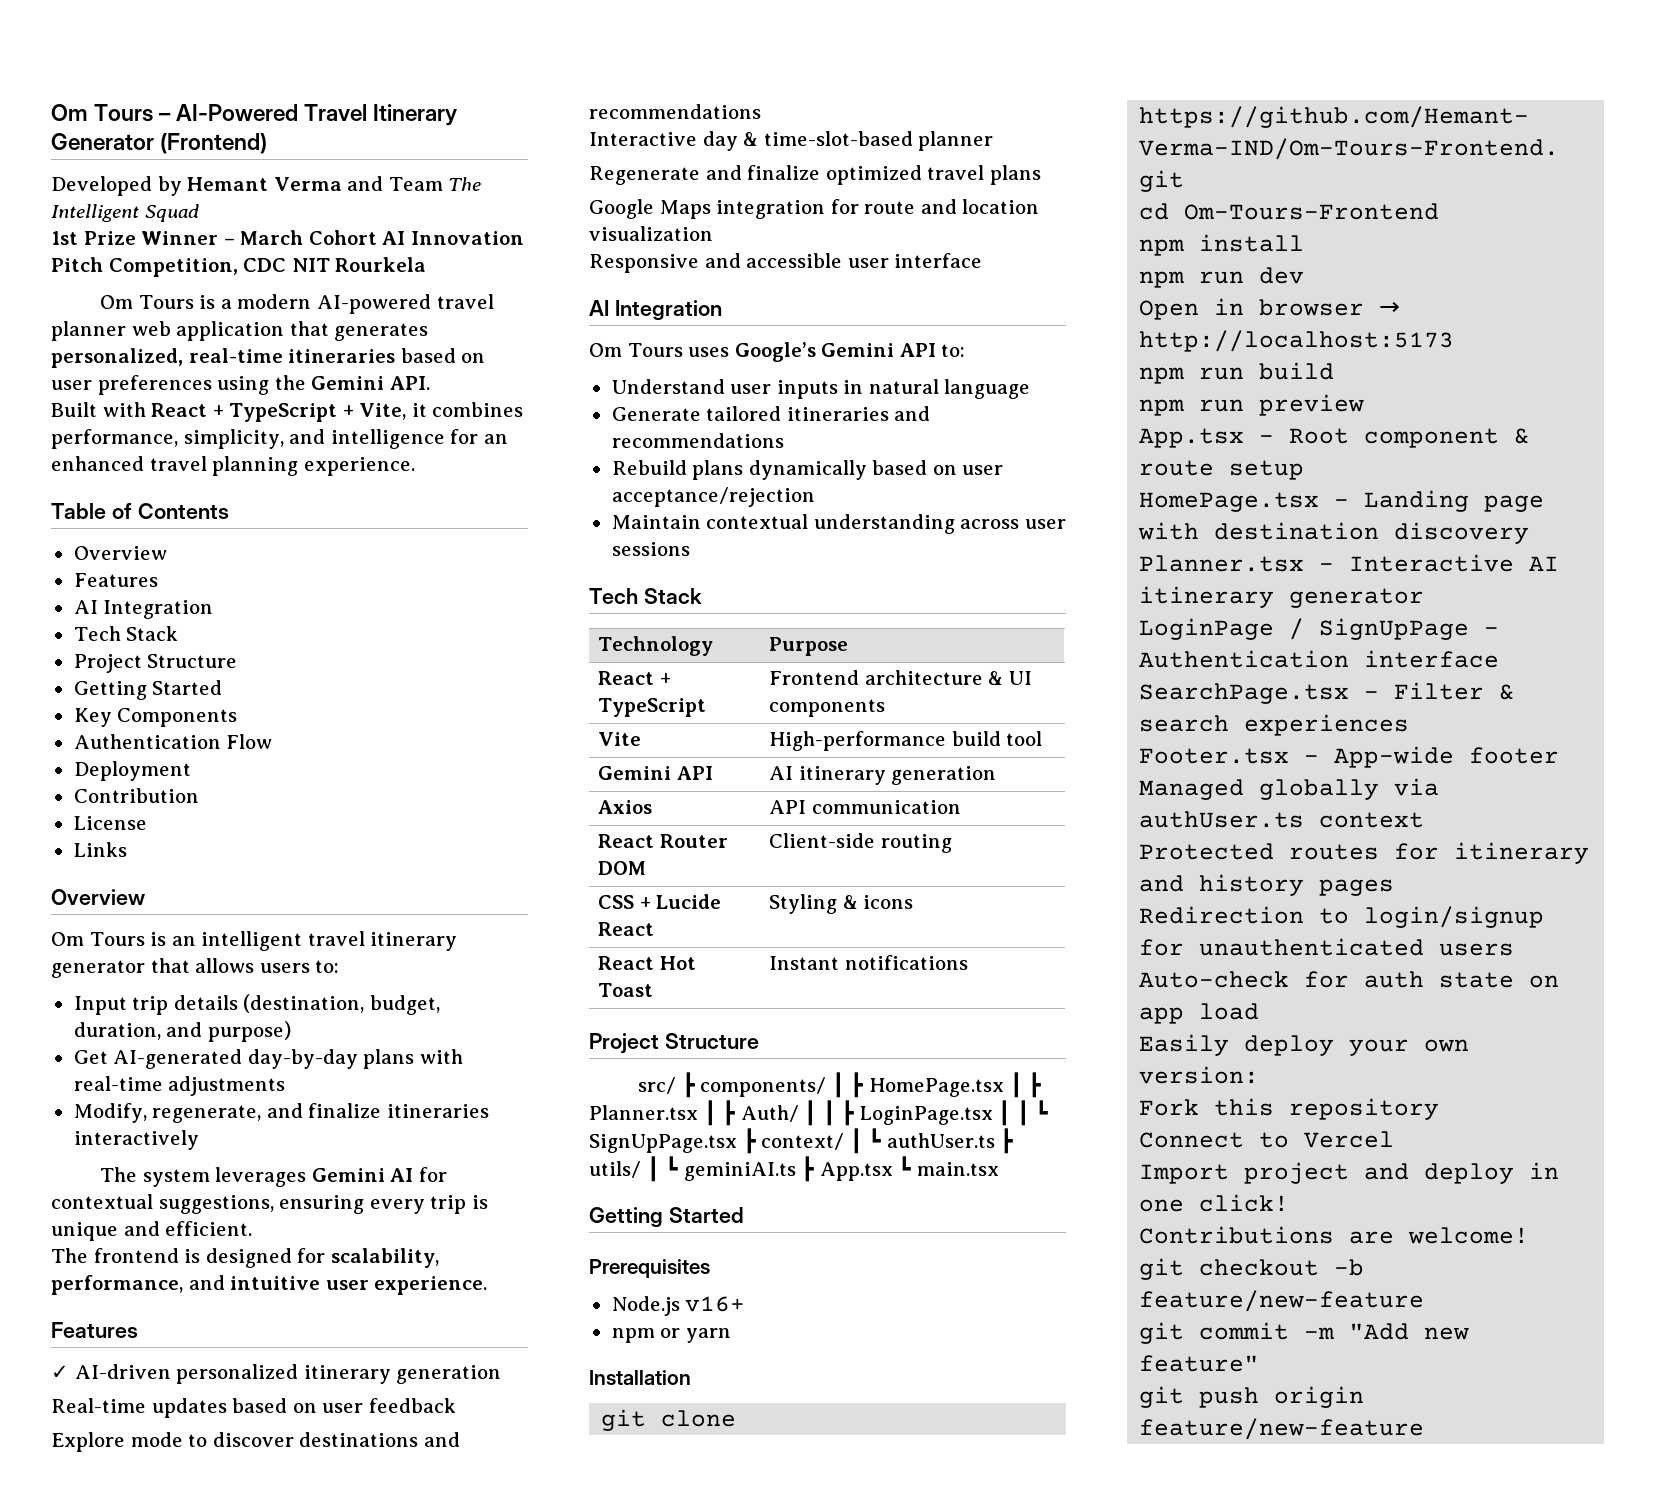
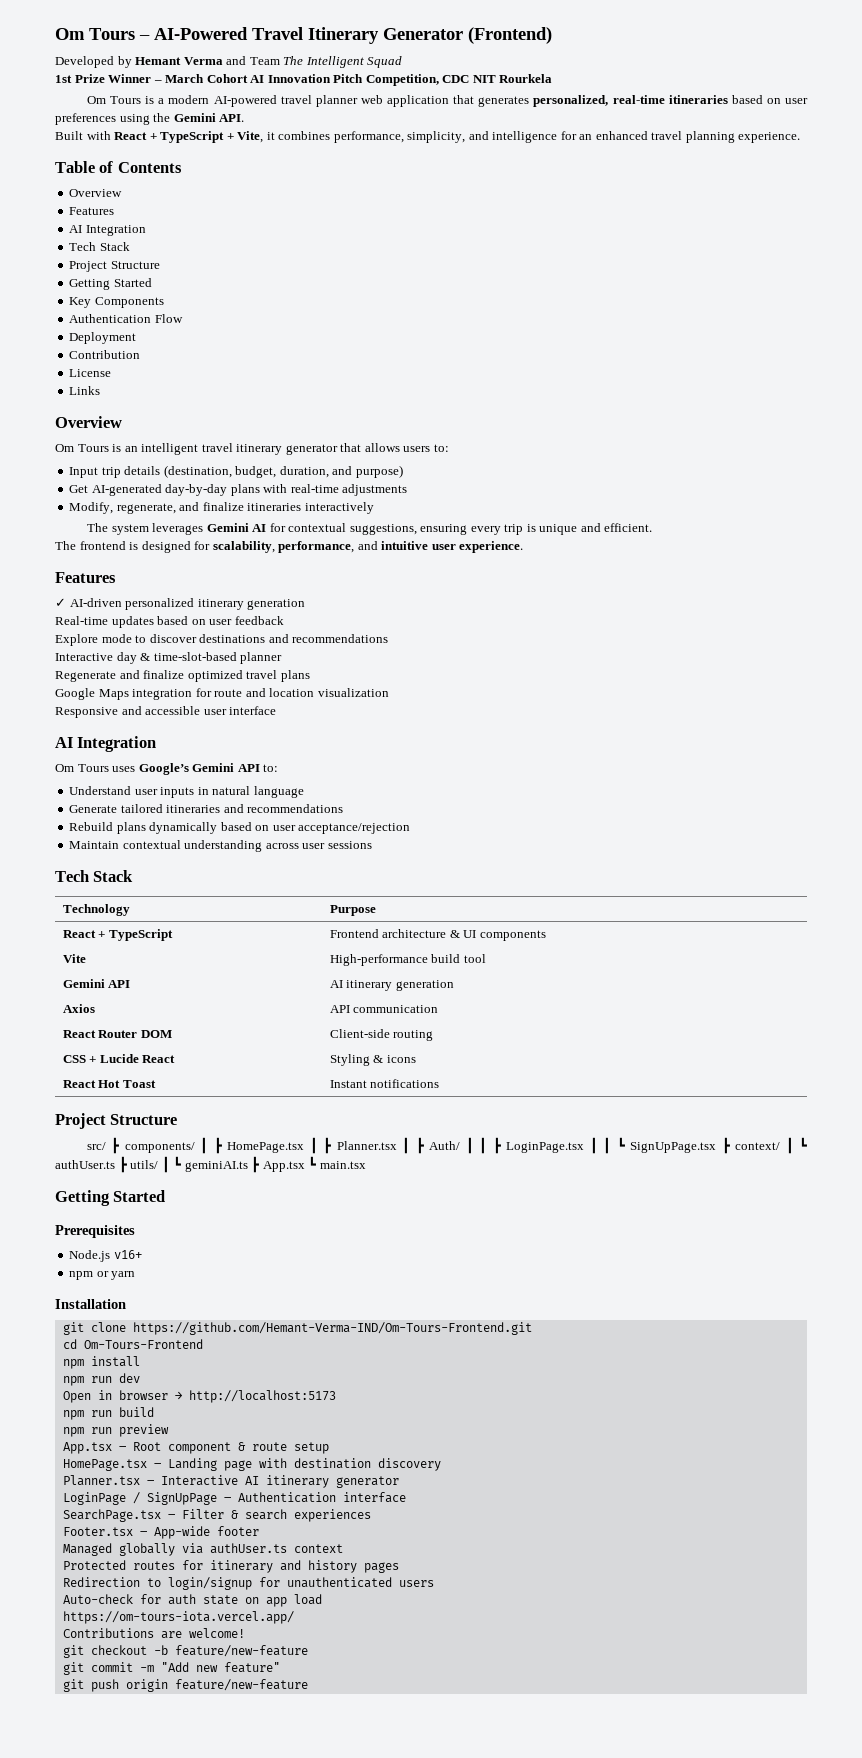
- Easily deploy your own version:
- Fork this repository
- Connect to Vercel
- Import project and deploy in one click!
+ https://om-tours-iota.vercel.app/

